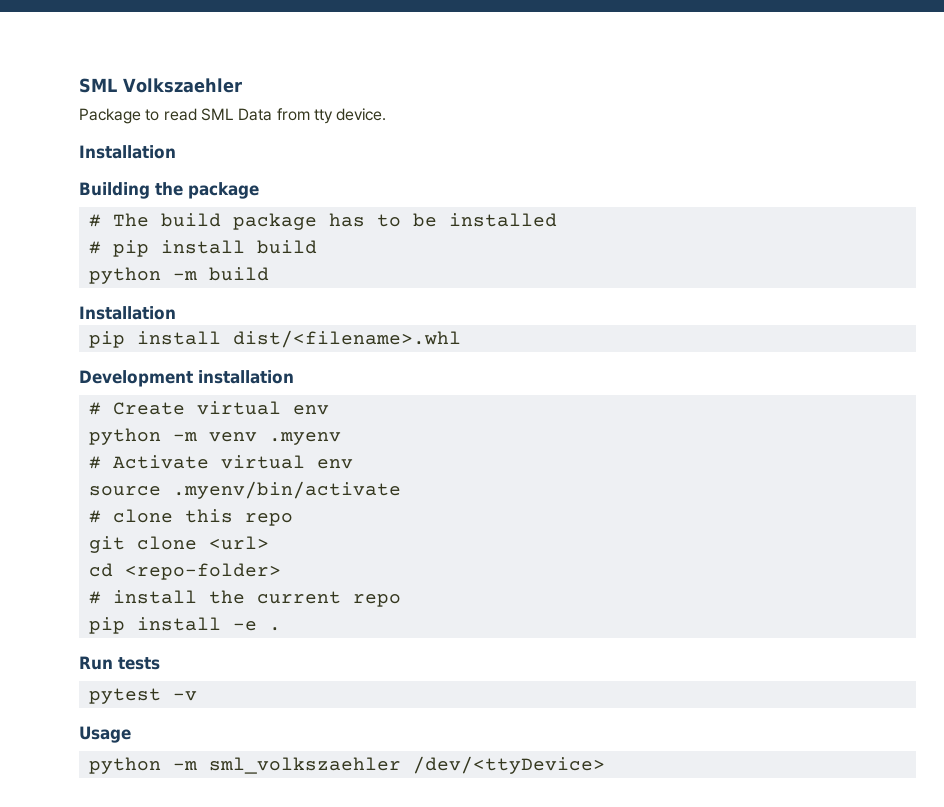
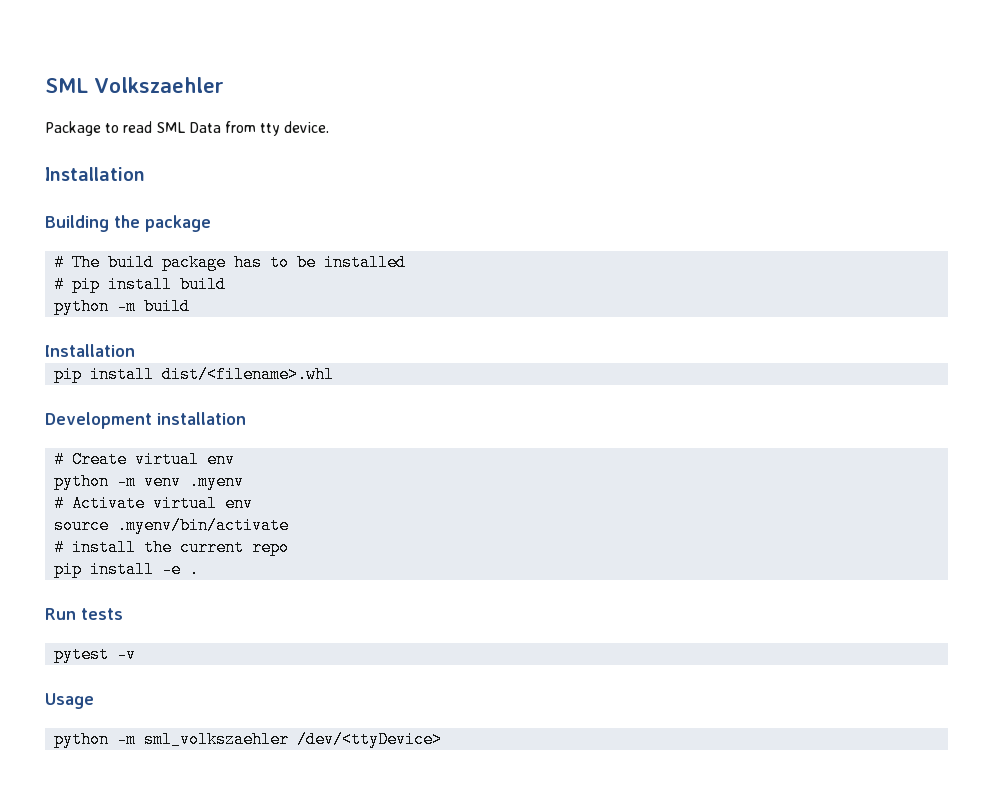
- # clone this repo
- git clone <url>
- cd <repo-folder>

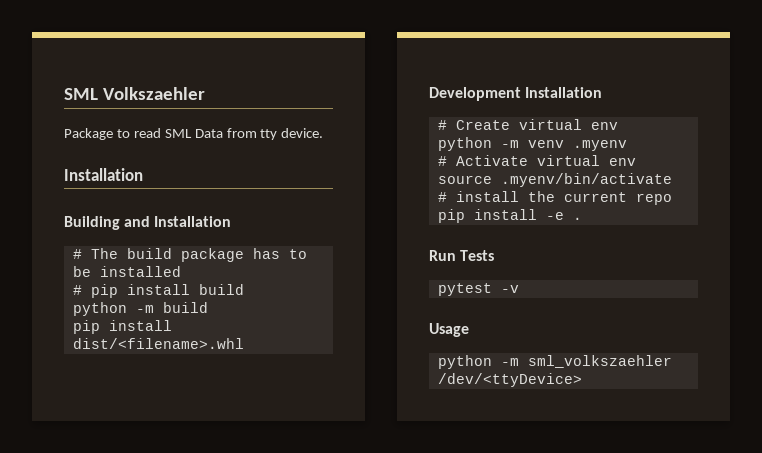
- Building the package
+ Building and Installation
  python -m build
- Installation
- Development installation
+ Development Installation
- Run tests
+ Run Tests

